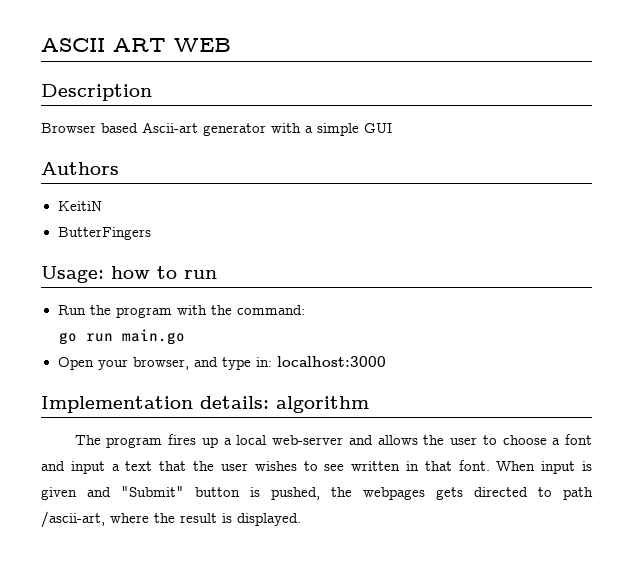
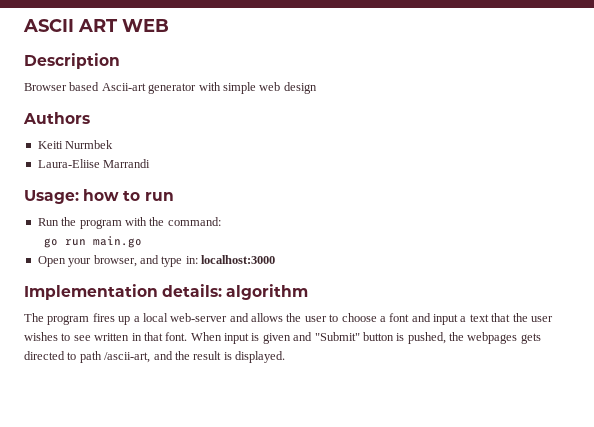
- Browser based Ascii-art generator with a simple GUI
+ Browser based Ascii-art generator with simple web design
  Authors
- KeitiN
- ButterFingers
+ Keiti Nurmbek
+ Laura-Eliise Marrandi
- When input is given and "Submit" button is pushed, the webpages gets directed to path /ascii-art, where the result is displayed.
+ When input is given and "Submit" button is pushed, the webpages gets directed to path /ascii-art, and the result is displayed.

